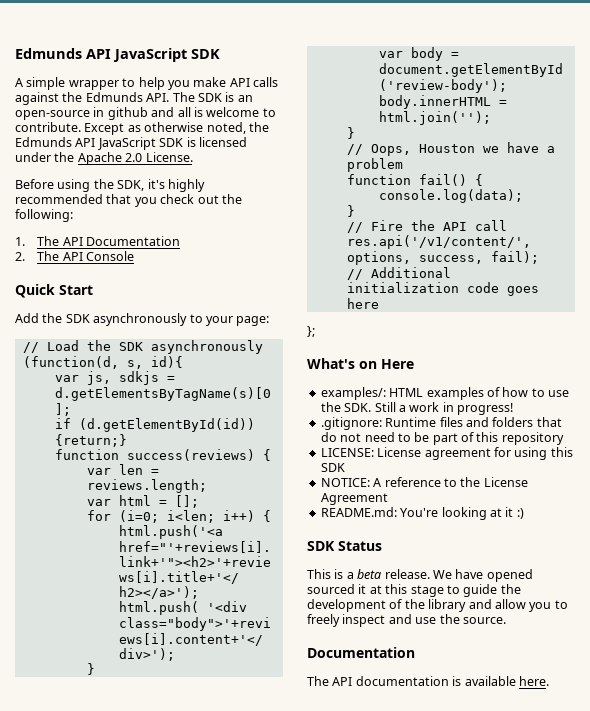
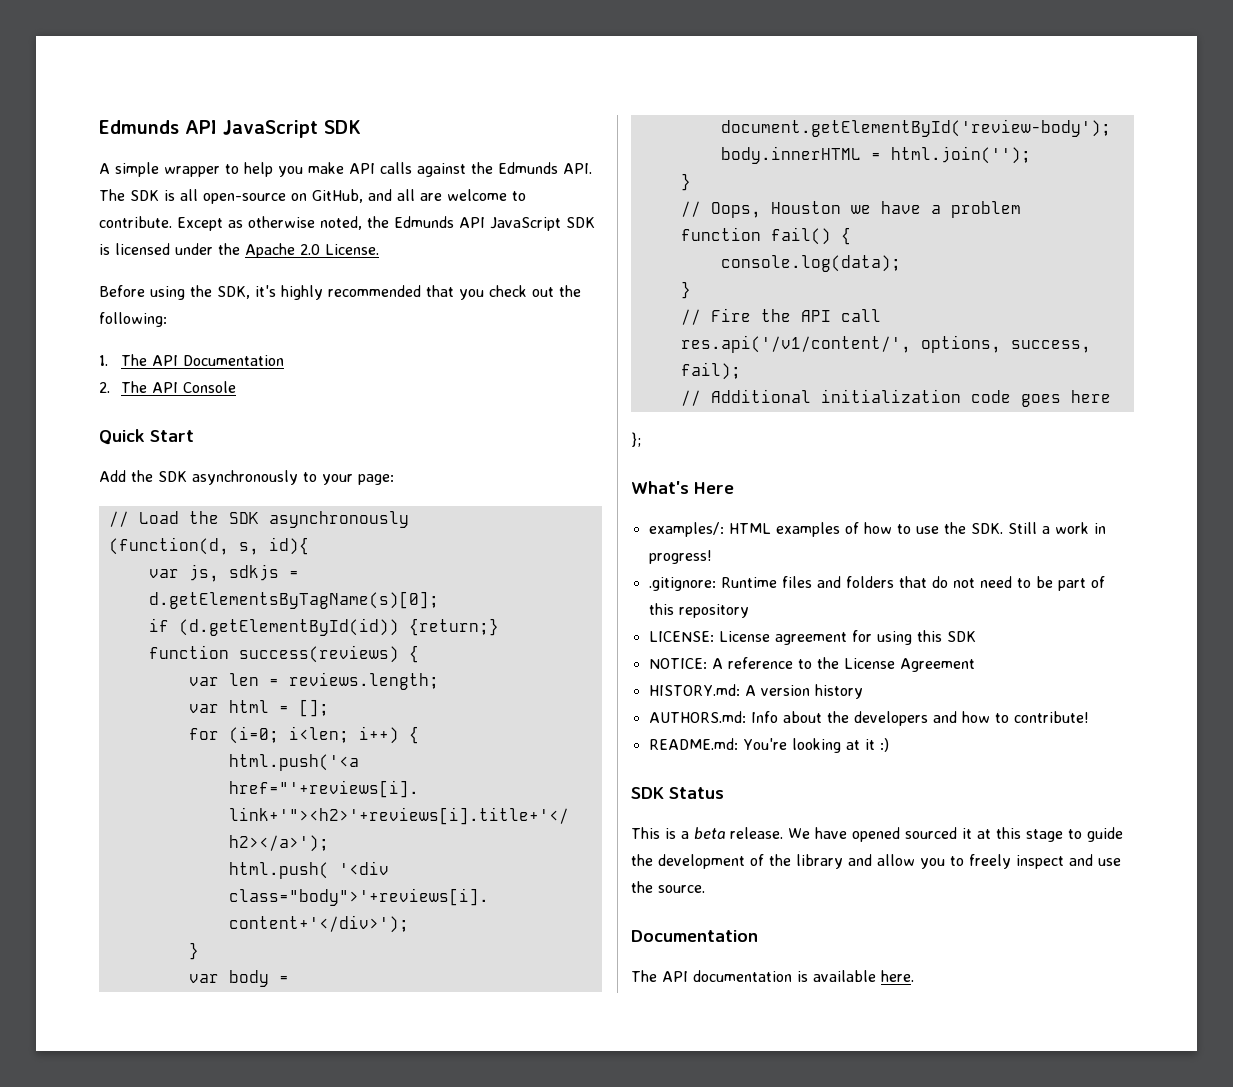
- A simple wrapper to help you make API calls against the Edmunds API. The SDK is an open-source in github and all is welcome to contribute.
+ A simple wrapper to help you make API calls against the Edmunds API. The SDK is all open-source on GitHub, and all are welcome to contribute.
- What's on Here
+ What's Here
+ HISTORY.md: A version history
+ AUTHORS.md: Info about the developers and how to contribute!

